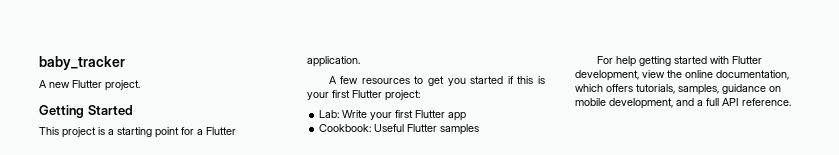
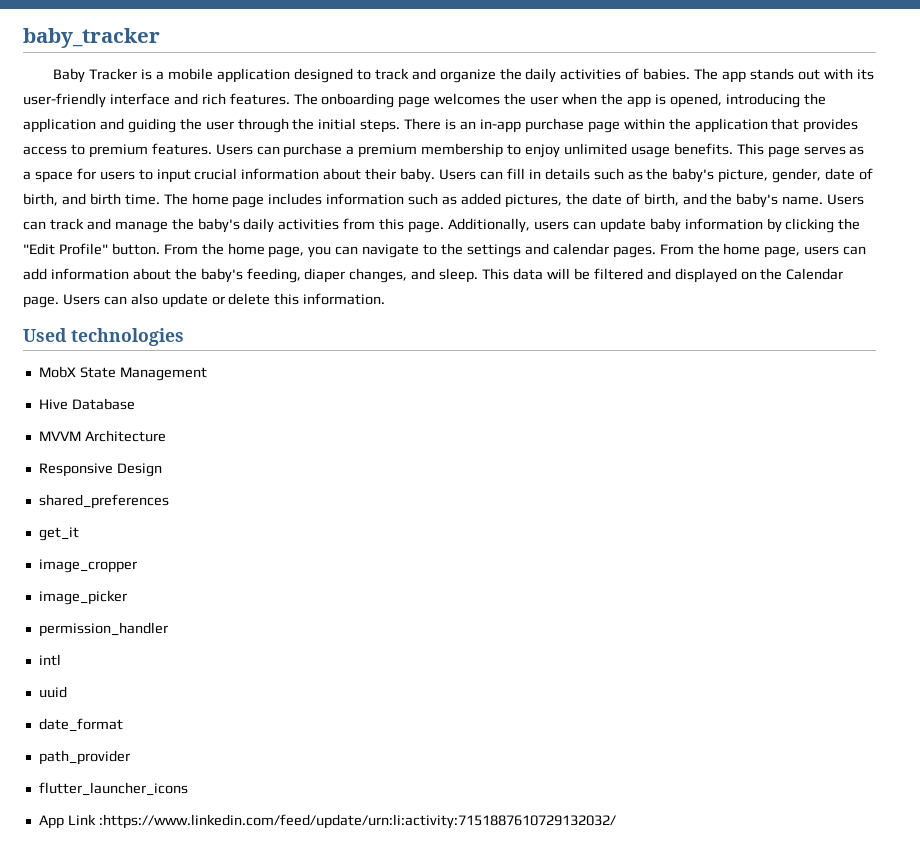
- A new Flutter project.
- Getting Started
- This project is a starting point for a Flutter application.
- A few resources to get you started if this is your first Flutter project:
- Lab: Write your first Flutter app
- Cookbook: Useful Flutter samples
- For help getting started with Flutter development, view the online documentation, which offers tutorials, samples, guidance on mobile development, and a full API reference.
+ Baby Tracker is a mobile application designed to track and organize the daily activities of babies. The app stands out with its user-friendly interface and rich features. The onboarding page welcomes the user when the app is opened, introducing the application and guiding the user through the initial steps. There is an in-app purchase page within the application that provides access to premium features. Users can purchase a premium membership to enjoy unlimited usage benefits. This page serves as a space for users to input crucial information about their baby. Users can fill in details such as the baby's picture, gender, date of birth, and birth time. The home page includes information such as added pictures, the date of birth, and the baby's name. Users can track and manage the baby's daily activities from this page. Additionally, users can update baby information by clicking the "Edit Profile" button. From the home page, you can navigate to the settings and calendar pages. From the home page, users can add information about the baby's feeding, diaper changes, and sleep. This data will be filtered and displayed on the Calendar page. Users can also update or delete this information.
+ Used technologies
+ MobX State Management
+ Hive Database
+ MVVM Architecture
+ Responsive Design
+ shared_preferences
+ get_it
+ image_cropper
+ image_picker
+ permission_handler
+ intl
+ uuid
+ date_format
+ path_provider
+ flutter_launcher_icons
+ App Link :https://www.linkedin.com/feed/update/urn:li:activity:7151887610729132032/

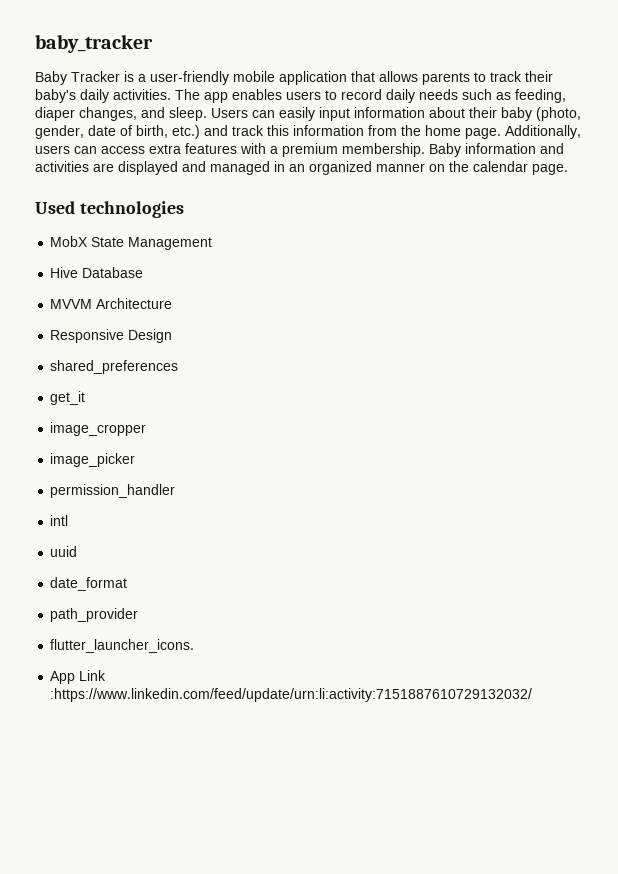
- Baby Tracker is a mobile application designed to track and organize the daily activities of babies. The app stands out with its user-friendly interface and rich features. The onboarding page welcomes the user when the app is opened, introducing the application and guiding the user through the initial steps. There is an in-app purchase page within the application that provides access to premium features. Users can purchase a premium membership to enjoy unlimited usage benefits. This page serves as a space for users to input crucial information about their baby. Users can fill in details such as the baby's picture, gender, date of birth, and birth time. The home page includes information such as added pictures, the date of birth, and the baby's name. Users can track and manage the baby's daily activities from this page. Additionally, users can update baby information by clicking the "Edit Profile" button. From the home page, you can navigate to the settings and calendar pages. From the home page, users can add information about the baby's feeding, diaper changes, and sleep.
+ Baby Tracker is a user-friendly mobile application that allows parents to track their baby's daily activities. The app enables users to record daily needs such as feeding, diaper changes, and sleep.
- This data will be filtered and displayed on the Calendar page. Users can also update or delete this information.
+ Users can easily input information about their baby (photo, gender, date of birth, etc.) and track this information from the home page. Additionally, users can access extra features with a premium membership. Baby information and activities are displayed and managed in an organized manner on the calendar page.
- flutter_launcher_icons
+ flutter_launcher_icons.

